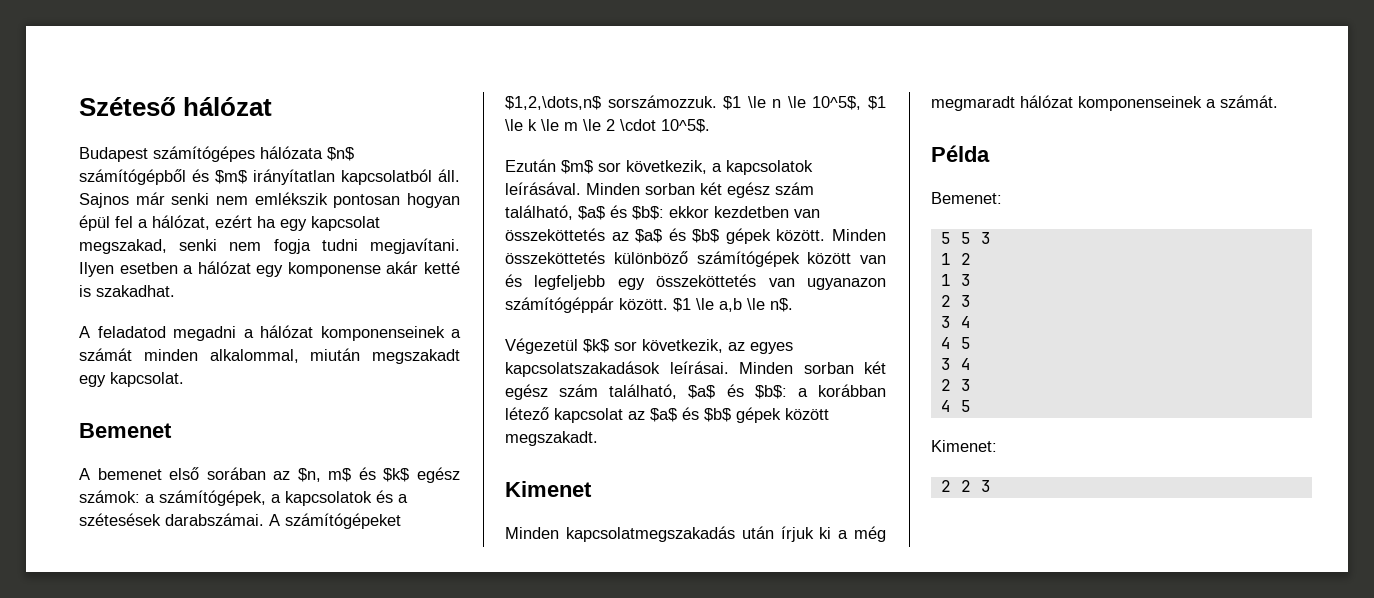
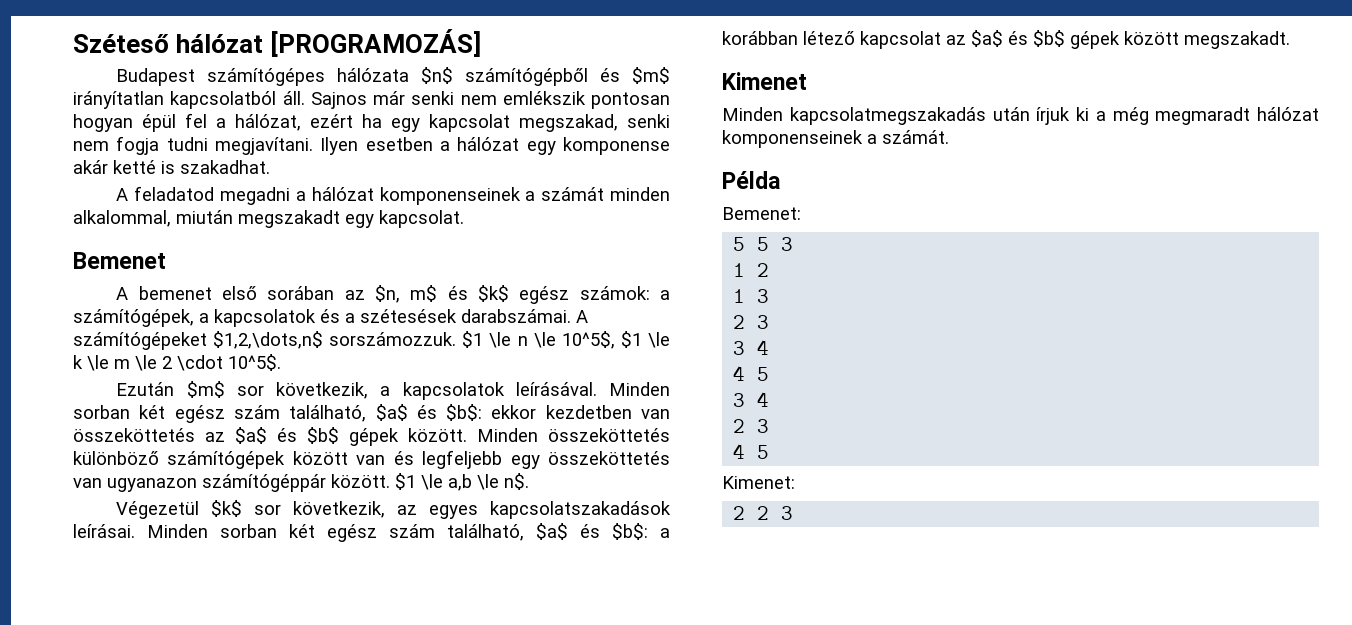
- Széteső hálózat
+ Széteső hálózat [PROGRAMOZÁS]

